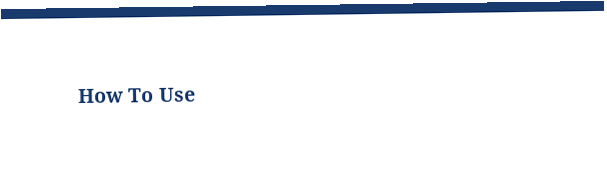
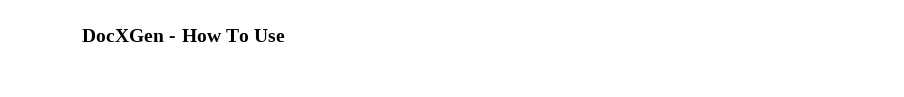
- How To Use
+ DocXGen - How To Use

